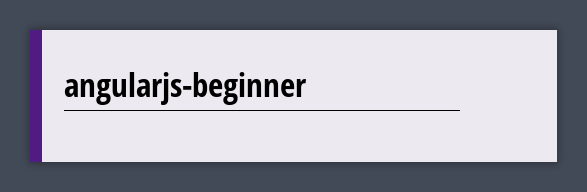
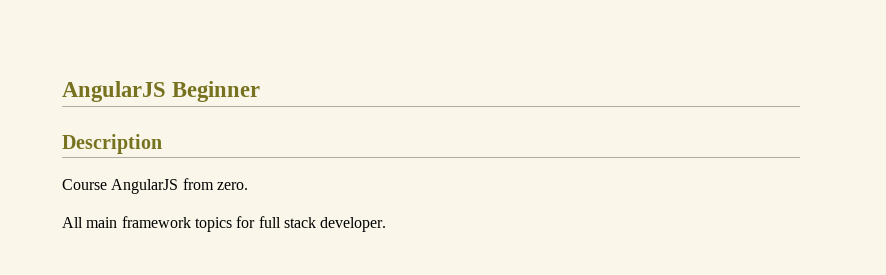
- angularjs-beginner
+ AngularJS Beginner
+ Description
+ Course AngularJS from zero.
+ All main framework topics for full stack developer.

